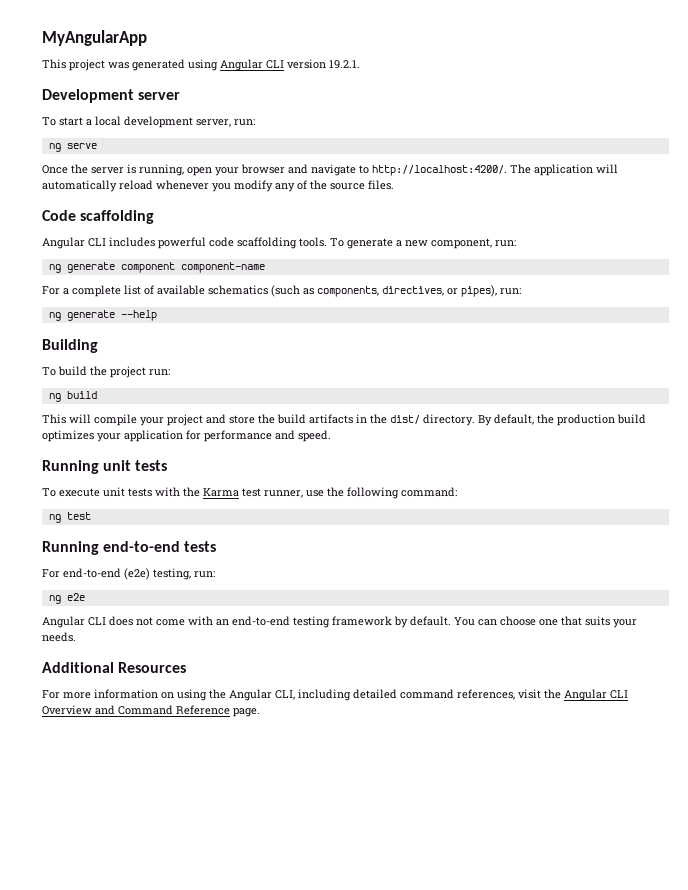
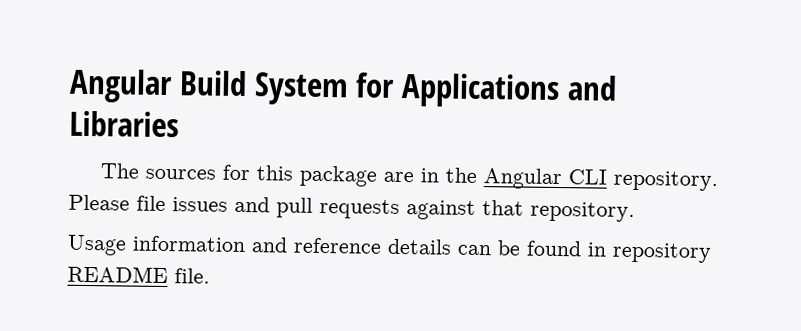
- MyAngularApp
- This project was generated using Angular CLI version 19.2.1.
- Development server
- To start a local development server, run:
- ng serve
- Once the server is running, open your browser and navigate to http://localhost:4200/. The application will automatically reload whenever you modify any of the source files.
- Code scaffolding
- Angular CLI includes powerful code scaffolding tools. To generate a new component, run:
- ng generate component component-name
- For a complete list of available schematics (such as components, directives, or pipes), run:
- ng generate --help
- Building
- To build the project run:
- ng build
- This will compile your project and store the build artifacts in the dist/ directory. By default, the production build optimizes your application for performance and speed.
- Running unit tests
- To execute unit tests with the Karma test runner, use the following command:
- ng test
- Running end-to-end tests
- For end-to-end (e2e) testing, run:
- ng e2e
- Angular CLI does not come with an end-to-end testing framework by default. You can choose one that suits your needs.
- Additional Resources
- For more information on using the Angular CLI, including detailed command references, visit the Angular CLI Overview and Command Reference page.
+ Angular Build System for Applications and Libraries
+ The sources for this package are in the Angular CLI repository. Please file issues and pull requests against that repository.
+ Usage information and reference details can be found in repository README file.

